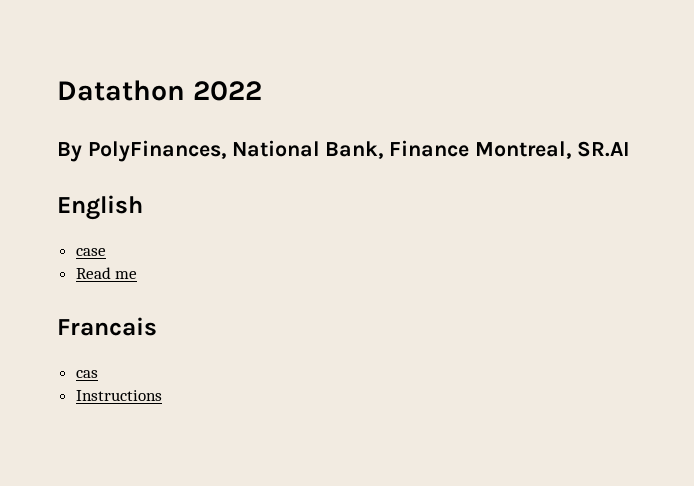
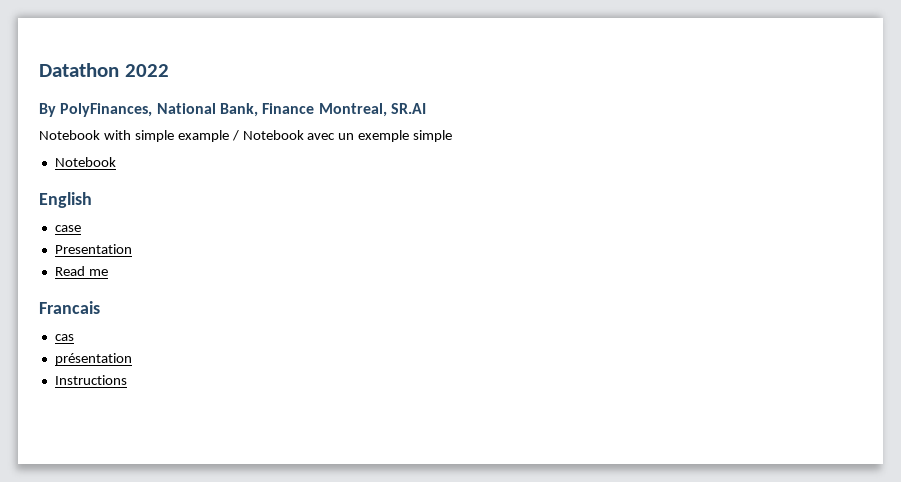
+ Notebook with simple example / Notebook avec un exemple simple
+ Notebook
+ Presentation
+ présentation

